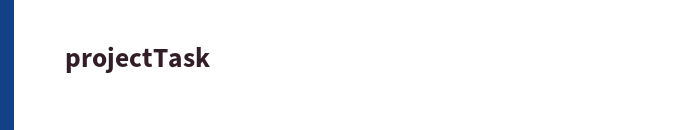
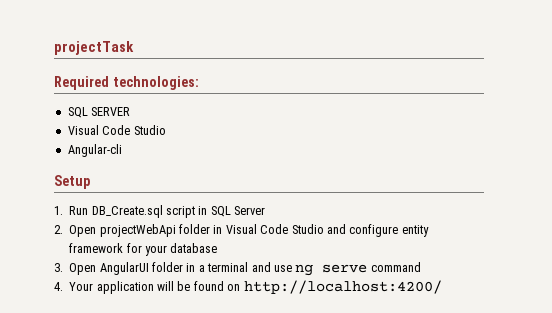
+ Required technologies:
+ SQL SERVER
+ Visual Code Studio
+ Angular-cli
+ Setup
+ 1. Run DB_Create.sql script in SQL Server
+ 2. Open projectWebApi folder in Visual Code Studio and configure entity framework for your database
+ 3. Open AngularUI folder in a terminal and use ng serve command
+ 4. Your application will be found on http://localhost:4200/

